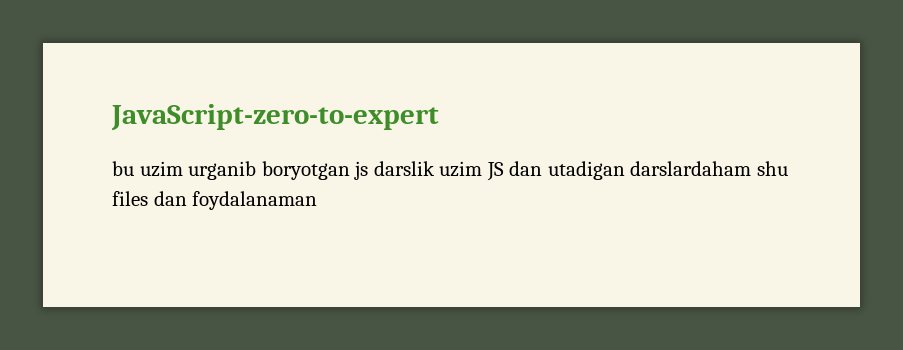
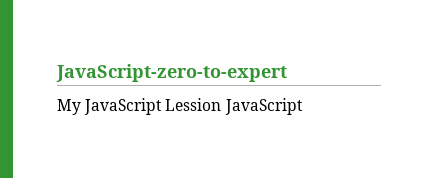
- bu uzim urganib boryotgan js darslik uzim JS dan utadigan darslardaham shu files dan foydalanaman
+ My JavaScript Lession JavaScript

